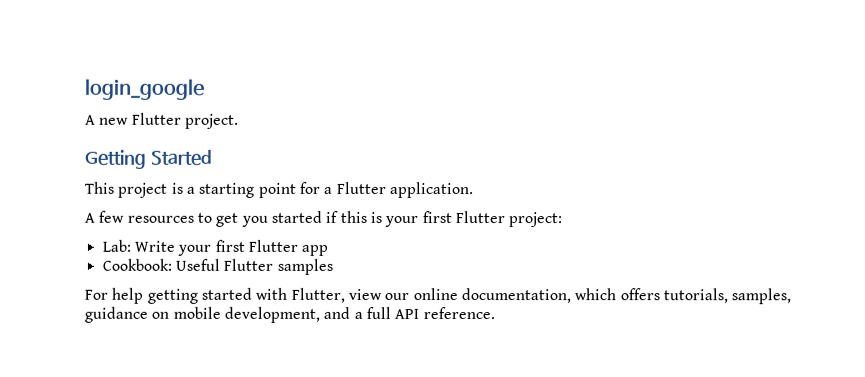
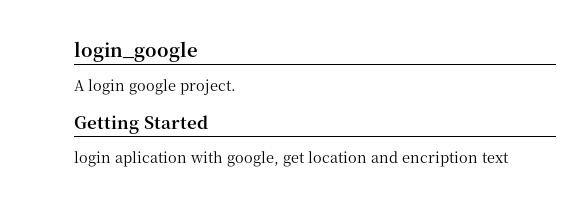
- A new Flutter project.
+ A login google project.
- This project is a starting point for a Flutter application.
- A few resources to get you started if this is your first Flutter project:
- Lab: Write your first Flutter app
- Cookbook: Useful Flutter samples
- For help getting started with Flutter, view our online documentation, which offers tutorials, samples, guidance on mobile development, and a full API reference.
+ login aplication with google, get location and encription text

